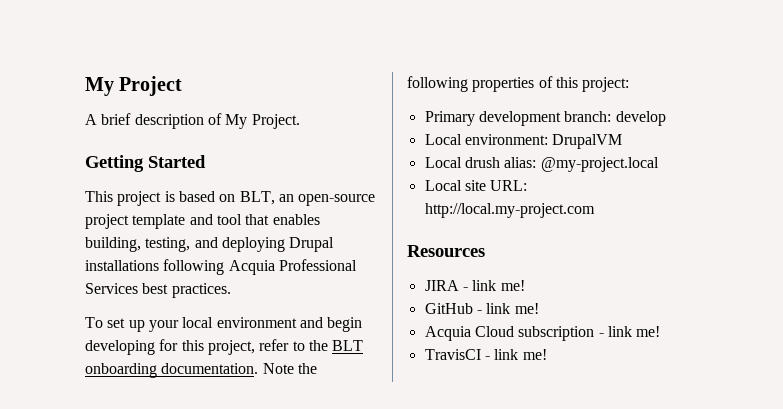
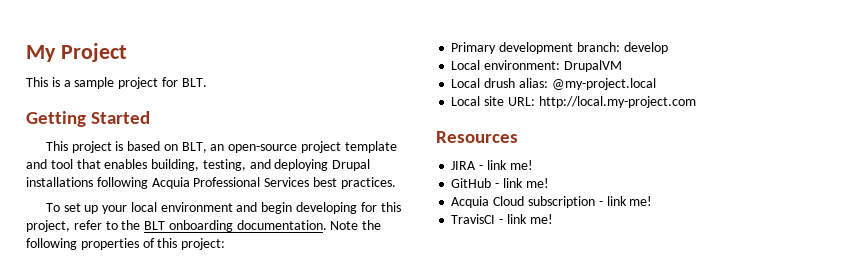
- A brief description of My Project.
+ This is a sample project for BLT.

